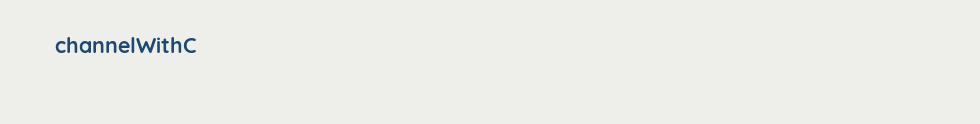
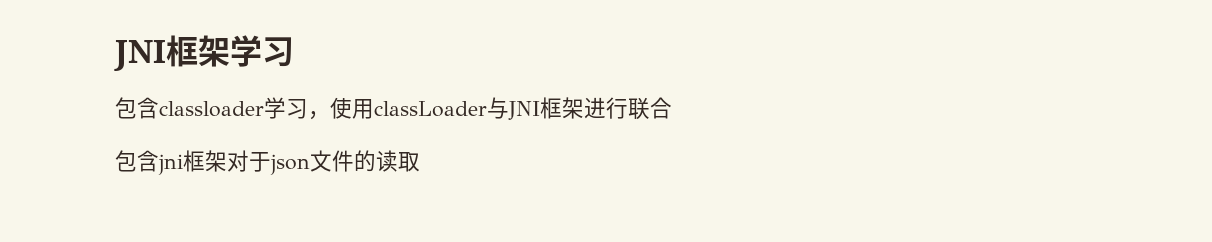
- channelWithC
+ JNI框架学习
+ 包含classloader学习，使用classLoader与JNI框架进行联合
+ 包含jni框架对于json文件的读取

